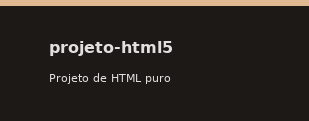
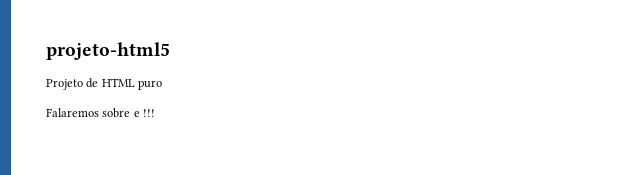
+ Falaremos sobre e !!!

